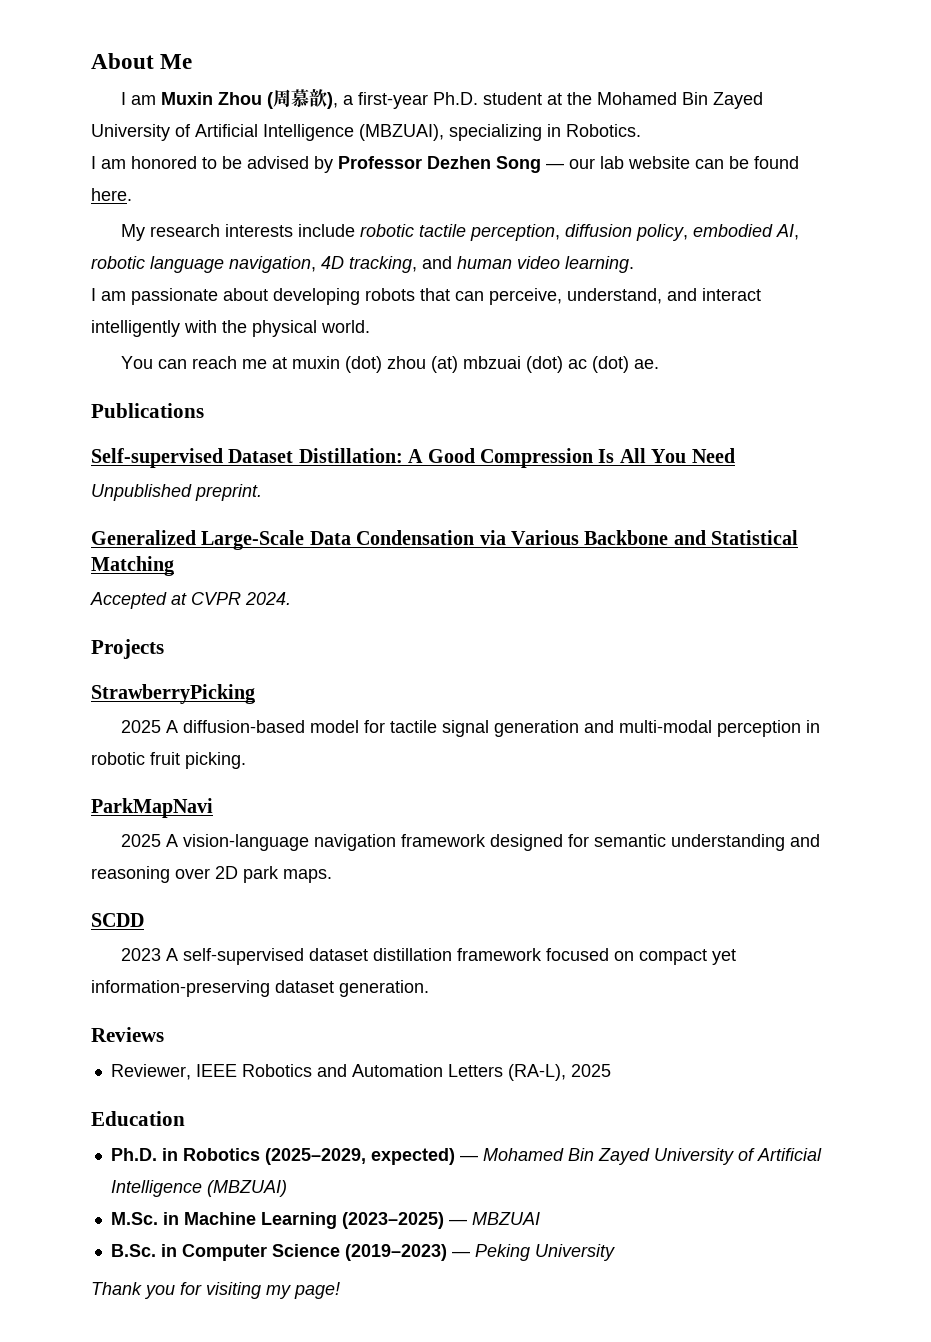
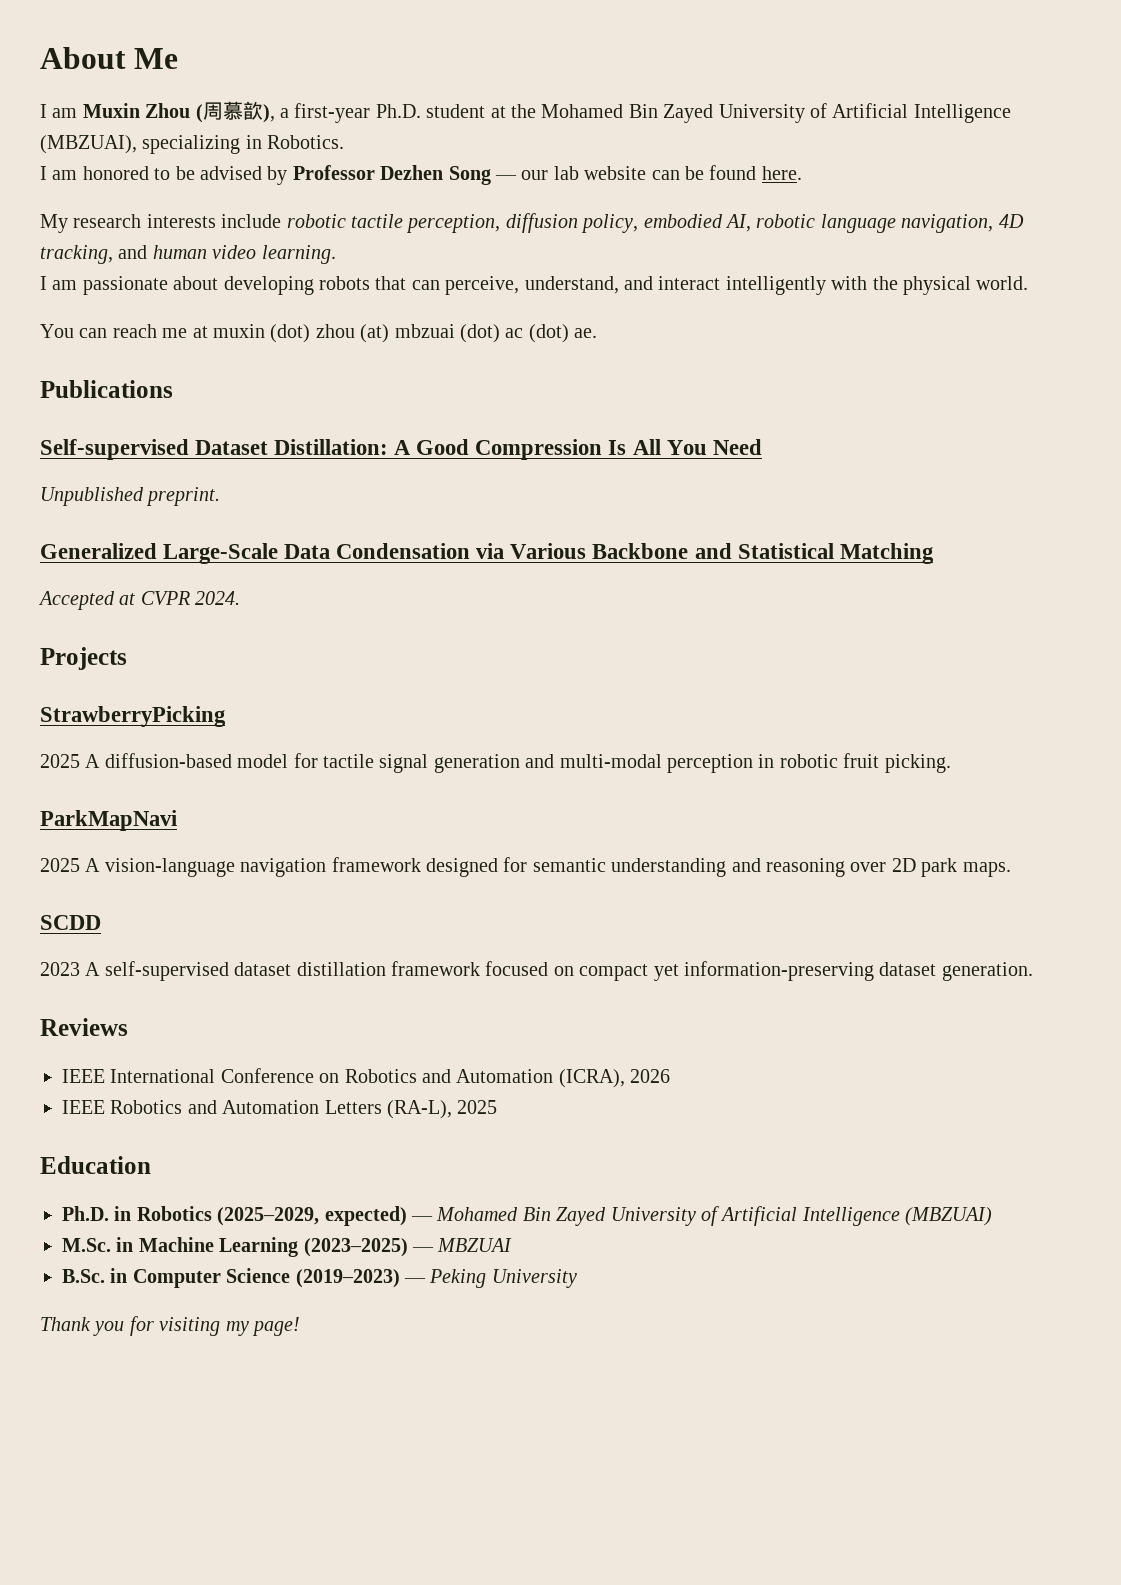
- Reviewer, IEEE Robotics and Automation Letters (RA-L), 2025
+ IEEE International Conference on Robotics and Automation (ICRA), 2026
+ IEEE Robotics and Automation Letters (RA-L), 2025

